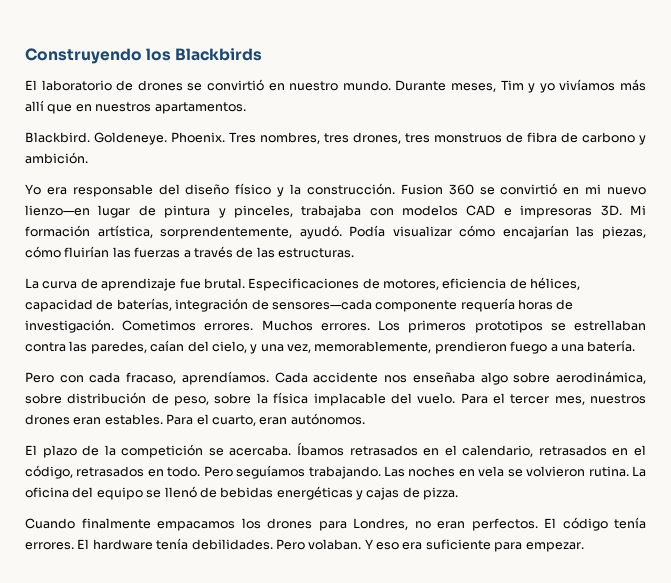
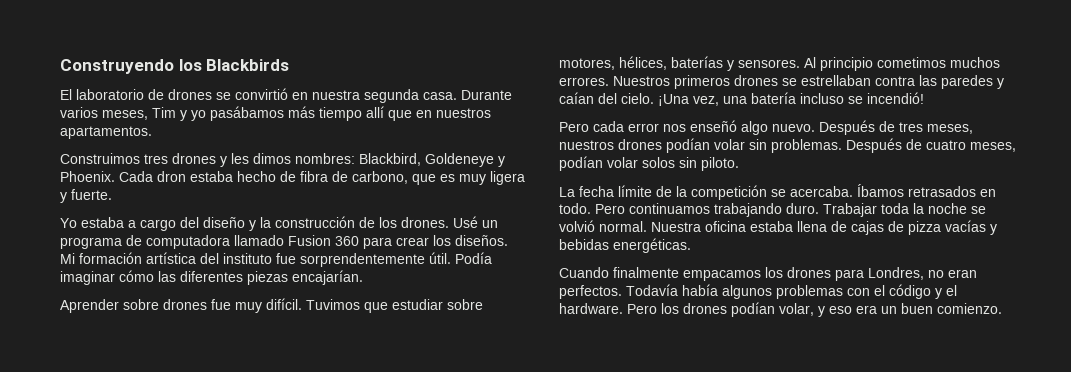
- El laboratorio de drones se convirtió en nuestro mundo. Durante meses, Tim y yo vivíamos más allí que en nuestros apartamentos.
+ El laboratorio de drones se convirtió en nuestra segunda casa. Durante varios meses, Tim y yo pasábamos más tiempo allí que en nuestros apartamentos.
- Blackbird. Goldeneye. Phoenix. Tres nombres, tres drones, tres monstruos de fibra de carbono y ambición.
- Yo era responsable del diseño físico y la construcción. Fusion 360 se convirtió en mi nuevo lienzo—en lugar de pintura y pinceles, trabajaba con modelos CAD e impresoras 3D. Mi formación artística, sorprendentemente, ayudó. Podía visualizar cómo encajarían las piezas, cómo fluirían las fuerzas a través de las estructuras.
- La curva de aprendizaje fue brutal. Especificaciones de motores, eficiencia de hélices, capacidad de baterías, integración de sensores—cada componente requería horas de investigación. Cometimos errores. Muchos errores. Los primeros prototipos se estrellaban contra las paredes, caían del cielo, y una vez, memorablemente, prendieron fuego a una batería.
- Pero con cada fracaso, aprendíamos. Cada accidente nos enseñaba algo sobre aerodinámica, sobre distribución de peso, sobre la física implacable del vuelo. Para el tercer mes, nuestros drones eran estables. Para el cuarto, eran autónomos.
- El plazo de la competición se acercaba.
+ Construimos tres drones y les dimos nombres: Blackbird, Goldeneye y Phoenix. Cada dron estaba hecho de fibra de carbono, que es muy ligera y fuerte.
+ Yo estaba a cargo del diseño y la construcción de los drones. Usé un programa de computadora llamado Fusion 360 para crear los diseños. Mi formación artística del instituto fue sorprendentemente útil. Podía imaginar cómo las diferentes piezas encajarían.
+ Aprender sobre drones fue muy difícil. Tuvimos que estudiar sobre motores, hélices, baterías y sensores. Al principio cometimos muchos errores. Nuestros primeros drones se estrellaban contra las paredes y caían del cielo. ¡Una vez, una batería incluso se incendió!
+ Pero cada error nos enseñó algo nuevo. Después de tres meses, nuestros drones podían volar sin problemas. Después de cuatro meses, podían volar solos sin piloto.
+ La fecha límite de la competición se acercaba.
- Íbamos retrasados en el calendario, retrasados en el código, retrasados en todo. Pero seguíamos trabajando. Las noches en vela se volvieron rutina. La oficina del equipo se llenó de bebidas energéticas y cajas de pizza.
+ Íbamos retrasados en todo. Pero continuamos trabajando duro. Trabajar toda la noche se volvió normal. Nuestra oficina estaba llena de cajas de pizza vacías y bebidas energéticas.
- El código tenía errores. El hardware tenía debilidades. Pero volaban. Y eso era suficiente para empezar.
+ Todavía había algunos problemas con el código y el hardware. Pero los drones podían volar, y eso era un buen comienzo.

